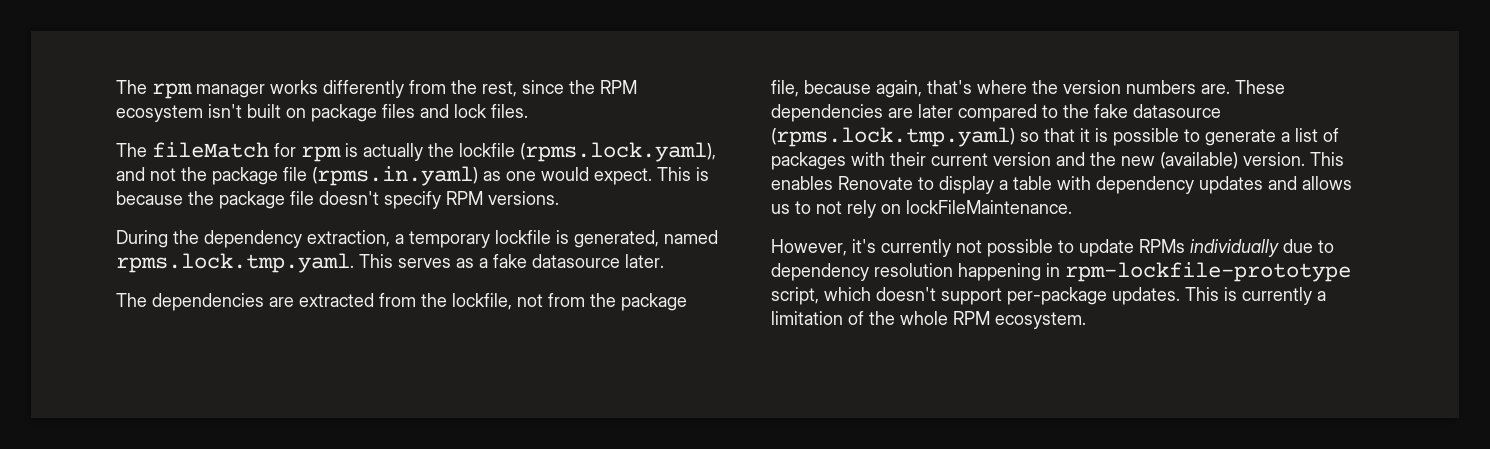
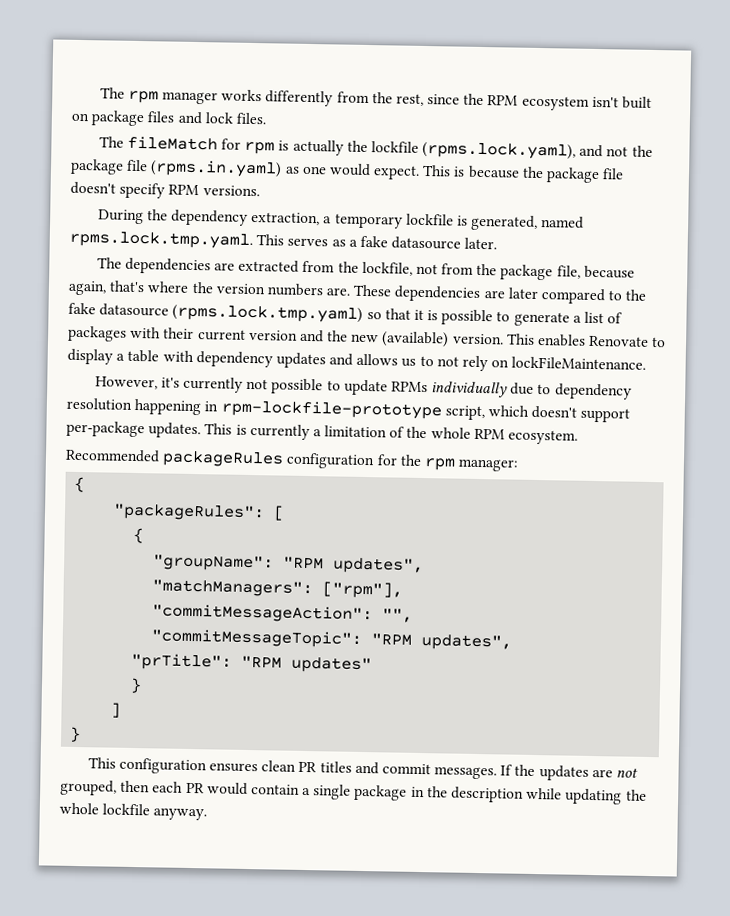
+ Recommended packageRules configuration for the rpm manager:
+ {
+ "packageRules": [
+ {
+ "groupName": "RPM updates",
+ "matchManagers": ["rpm"],
+ "commitMessageAction": "",
+ "commitMessageTopic": "RPM updates",
+ "prTitle": "RPM updates"
+ }
+ ]
+ }
+ This configuration ensures clean PR titles and commit messages. If the updates are not grouped, then each PR would contain a single package in the description while updating the whole lockfile anyway.

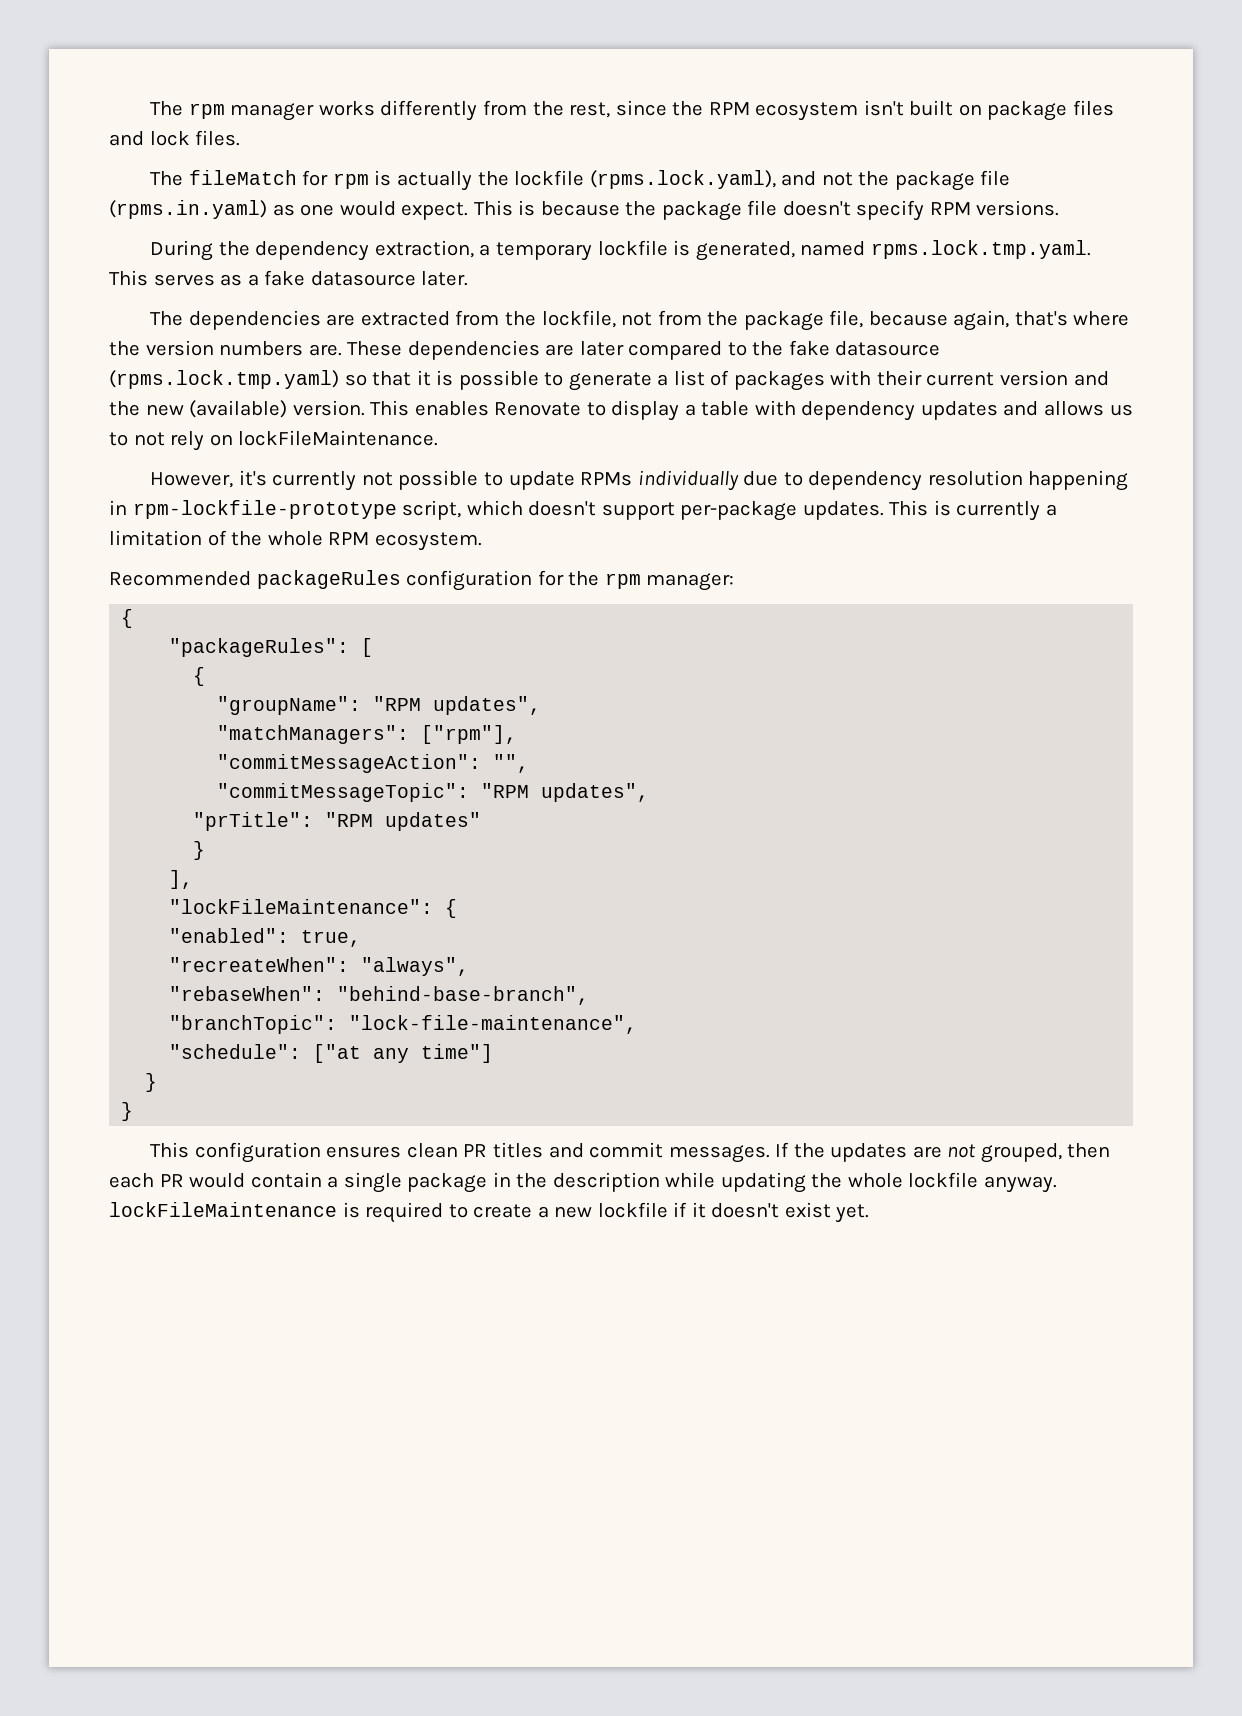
- ]
+ ],
+ "lockFileMaintenance": {
+ "enabled": true,
+ "recreateWhen": "always",
+ "rebaseWhen": "behind-base-branch",
+ "branchTopic": "lock-file-maintenance",
+ "schedule": ["at any time"]
+ }
- If the updates are not grouped, then each PR would contain a single package in the description while updating the whole lockfile anyway.
+ If the updates are not grouped, then each PR would contain a single package in the description while updating the whole lockfile anyway. lockFileMaintenance is required to create a new lockfile if it doesn't exist yet.

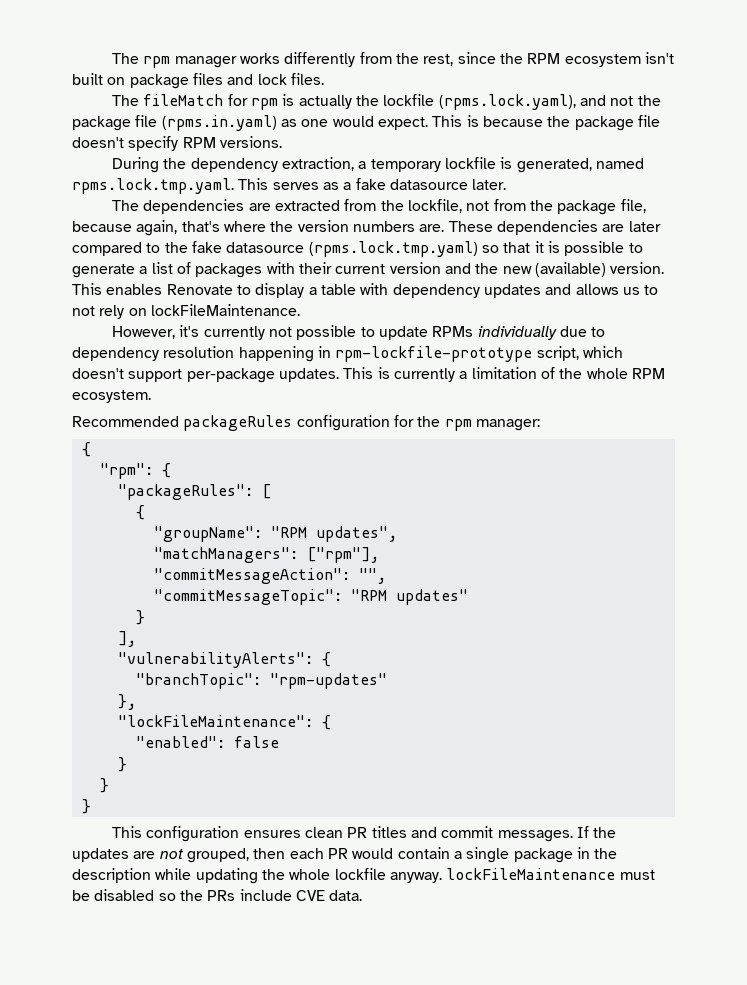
+ "rpm": {
- "commitMessageTopic": "RPM updates",
- "prTitle": "RPM updates"
+ "commitMessageTopic": "RPM updates"
+ "vulnerabilityAlerts": {
+ "branchTopic": "rpm-updates"
+ },
  "lockFileMaintenance": {
- "enabled": true,
- "recreateWhen": "always",
- "rebaseWhen": "behind-base-branch",
- "branchTopic": "lock-file-maintenance",
- "schedule": ["at any time"]
+ "enabled": false
+ }
- If the updates are not grouped, then each PR would contain a single package in the description while updating the whole lockfile anyway. lockFileMaintenance is required to create a new lockfile if it doesn't exist yet.
+ If the updates are not grouped, then each PR would contain a single package in the description while updating the whole lockfile anyway. lockFileMaintenance must be disabled so the PRs include CVE data.

